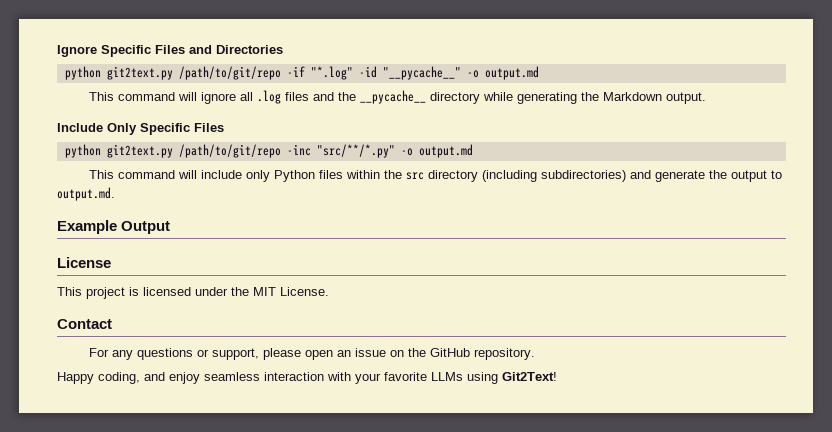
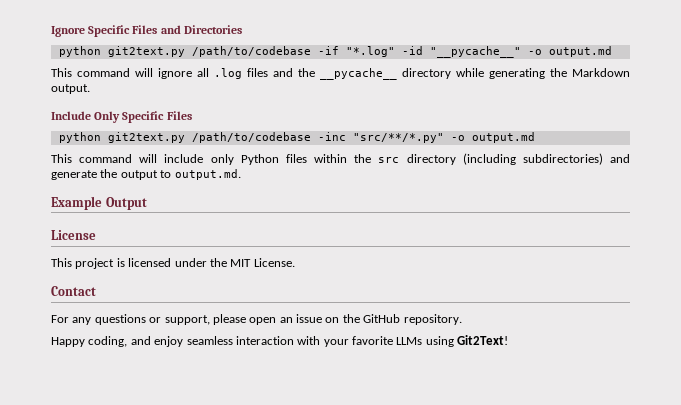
- python git2text.py /path/to/git/repo -if "*.log" -id "__pycache__" -o output.md
+ python git2text.py /path/to/codebase -if "*.log" -id "__pycache__" -o output.md
- python git2text.py /path/to/git/repo -inc "src/**/*.py" -o output.md
+ python git2text.py /path/to/codebase -inc "src/**/*.py" -o output.md

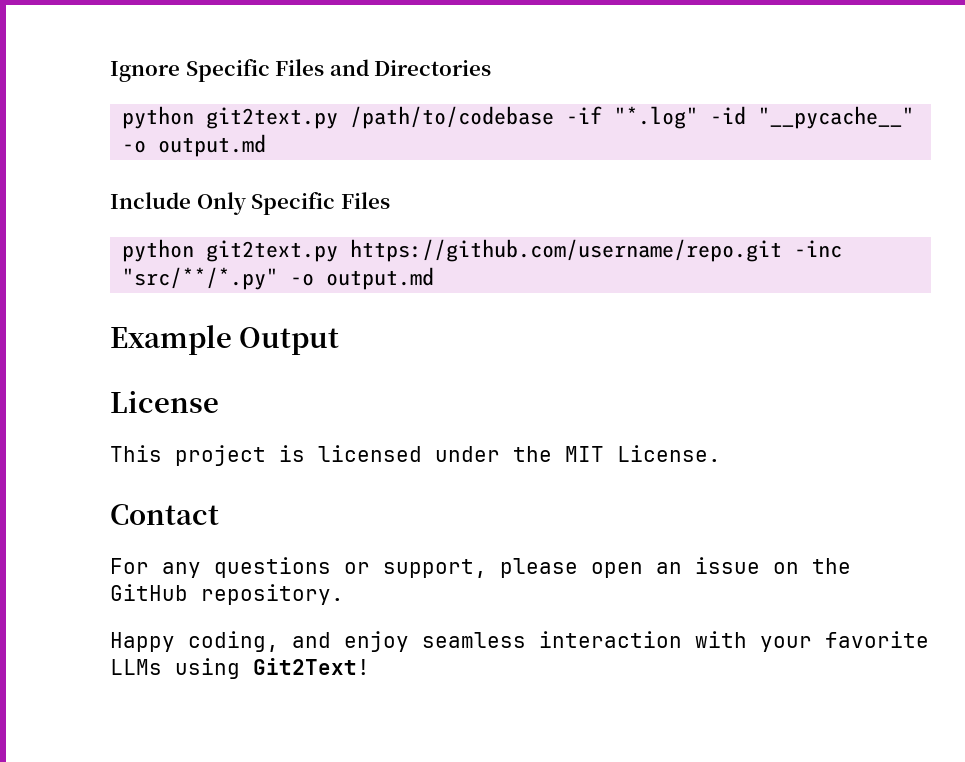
- This command will ignore all .log files and the __pycache__ directory while generating the Markdown output.
- python git2text.py /path/to/codebase -inc "src/**/*.py" -o output.md
+ python git2text.py https://github.com/username/repo.git -inc "src/**/*.py" -o output.md
- This command will include only Python files within the src directory (including subdirectories) and generate the output to output.md.

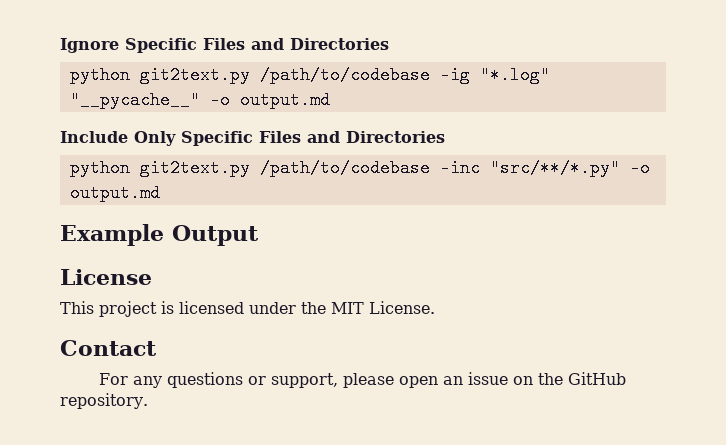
- python git2text.py /path/to/codebase -if "*.log" -id "__pycache__" -o output.md
+ python git2text.py /path/to/codebase -ig "*.log" "__pycache__" -o output.md
- Include Only Specific Files
- python git2text.py https://github.com/username/repo.git -inc "src/**/*.py" -o output.md
+ Include Only Specific Files and Directories
+ python git2text.py /path/to/codebase -inc "src/**/*.py" -o output.md
- Happy coding, and enjoy seamless interaction with your favorite LLMs using Git2Text!

